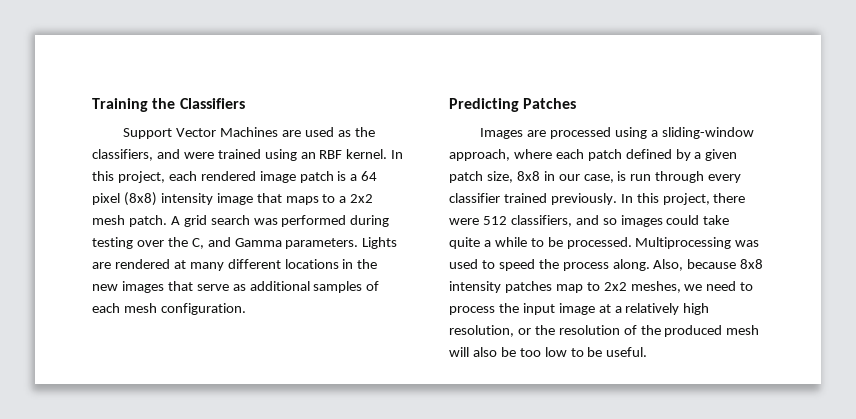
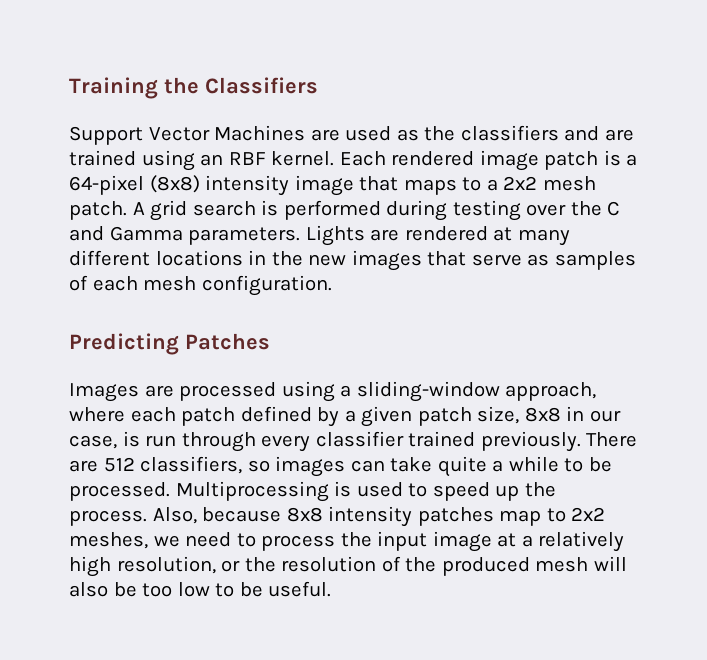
- Support Vector Machines are used as the classifiers, and were trained using an RBF kernel.
+ Support Vector Machines are used as the classifiers and are trained using an RBF kernel.
- In this project, each rendered image patch is a 64 pixel (8x8) intensity image that maps to a 2x2 mesh patch.
+ Each rendered image patch is a 64-pixel (8x8) intensity image that maps to a 2x2 mesh patch.
- A grid search was performed during testing over the C, and Gamma parameters.
+ A grid search is performed during testing over the C and Gamma parameters.
- Lights are rendered at many different locations in the new images that serve as additional samples of each mesh configuration.
+ Lights are rendered at many different locations in the new images that serve as samples of each mesh configuration.
- In this project, there were 512 classifiers, and so images could take quite a while to be processed.
+ There are 512 classifiers, so images can take quite a while to be processed.
- Multiprocessing was used to speed the process along.
+ Multiprocessing is used to speed up the process.

